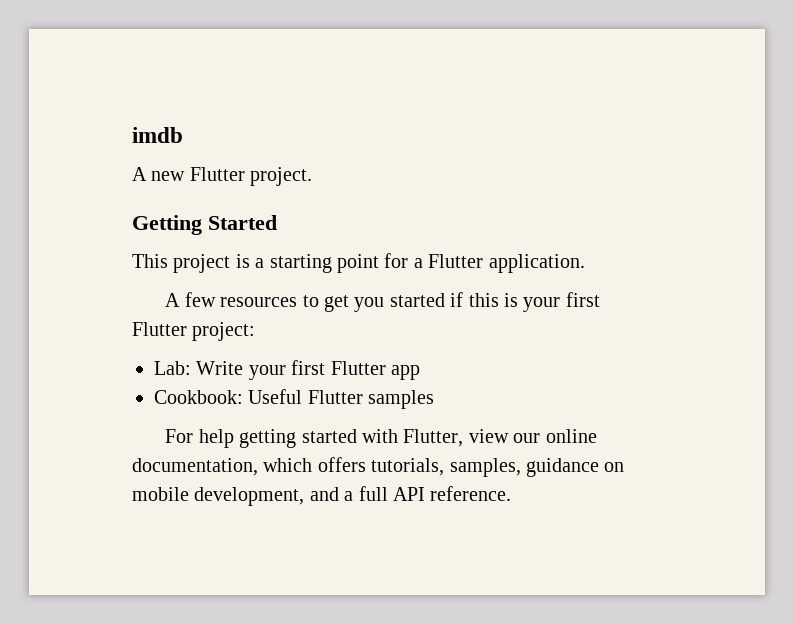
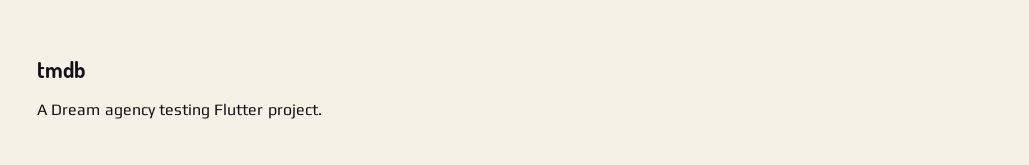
- imdb
- A new Flutter project.
+ tmdb
+ A Dream agency testing Flutter project.
- Getting Started
- This project is a starting point for a Flutter application.
- A few resources to get you started if this is your first Flutter project:
- Lab: Write your first Flutter app
- Cookbook: Useful Flutter samples
- For help getting started with Flutter, view our online documentation, which offers tutorials, samples, guidance on mobile development, and a full API reference.

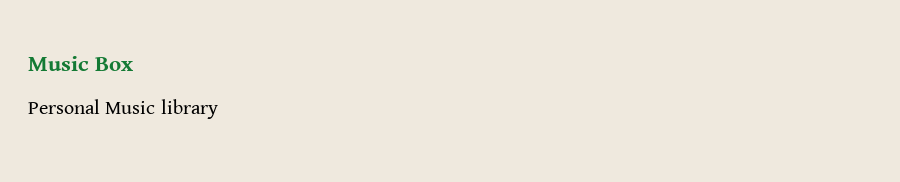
- tmdb
- A Dream agency testing Flutter project.
+ Music Box
+ Personal Music library

